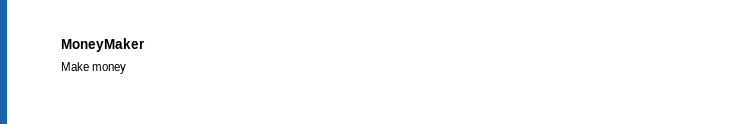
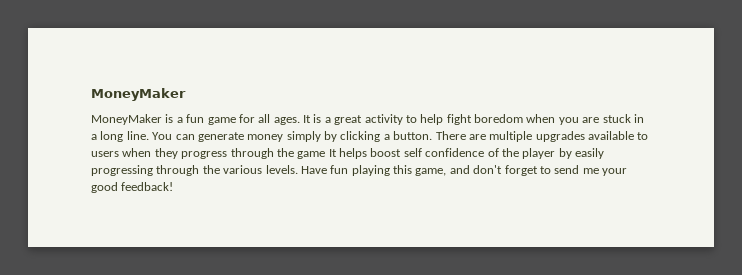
- Make money
+ MoneyMaker is a fun game for all ages. It is a great activity to help fight boredom when you are stuck in a long line. You can generate money simply by clicking a button. There are multiple upgrades available to users when they progress through the game It helps boost self confidence of the player by easily progressing through the various levels. Have fun playing this game, and don't forget to send me your good feedback!

